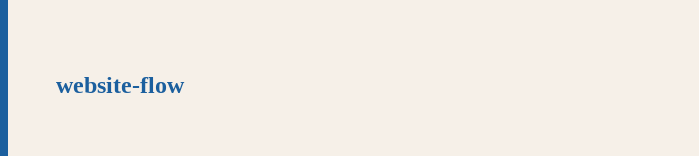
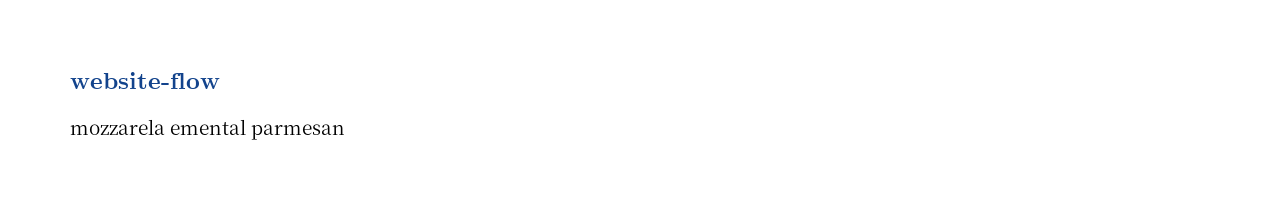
+ mozzarela emental parmesan

